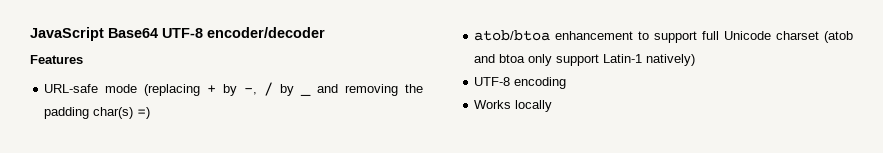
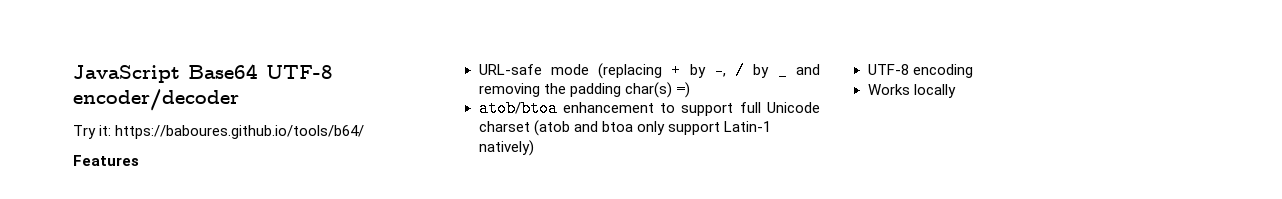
+ Try it: https://baboures.github.io/tools/b64/

